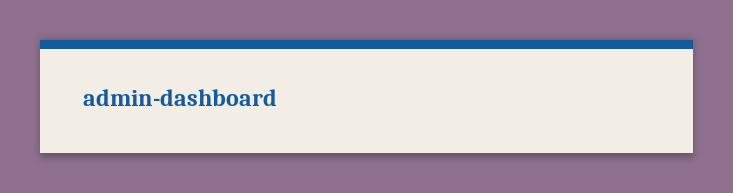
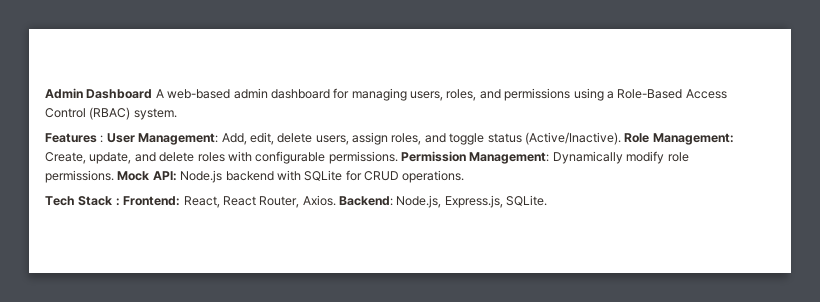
- admin-dashboard
+ Admin Dashboard A web-based admin dashboard for managing users, roles, and permissions using a Role-Based Access Control (RBAC) system.
+ Features : User Management: Add, edit, delete users, assign roles, and toggle status (Active/Inactive). Role Management: Create, update, and delete roles with configurable permissions. Permission Management: Dynamically modify role permissions. Mock API: Node.js backend with SQLite for CRUD operations.
+ Tech Stack : Frontend: React, React Router, Axios. Backend: Node.js, Express.js, SQLite.

